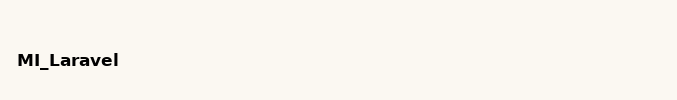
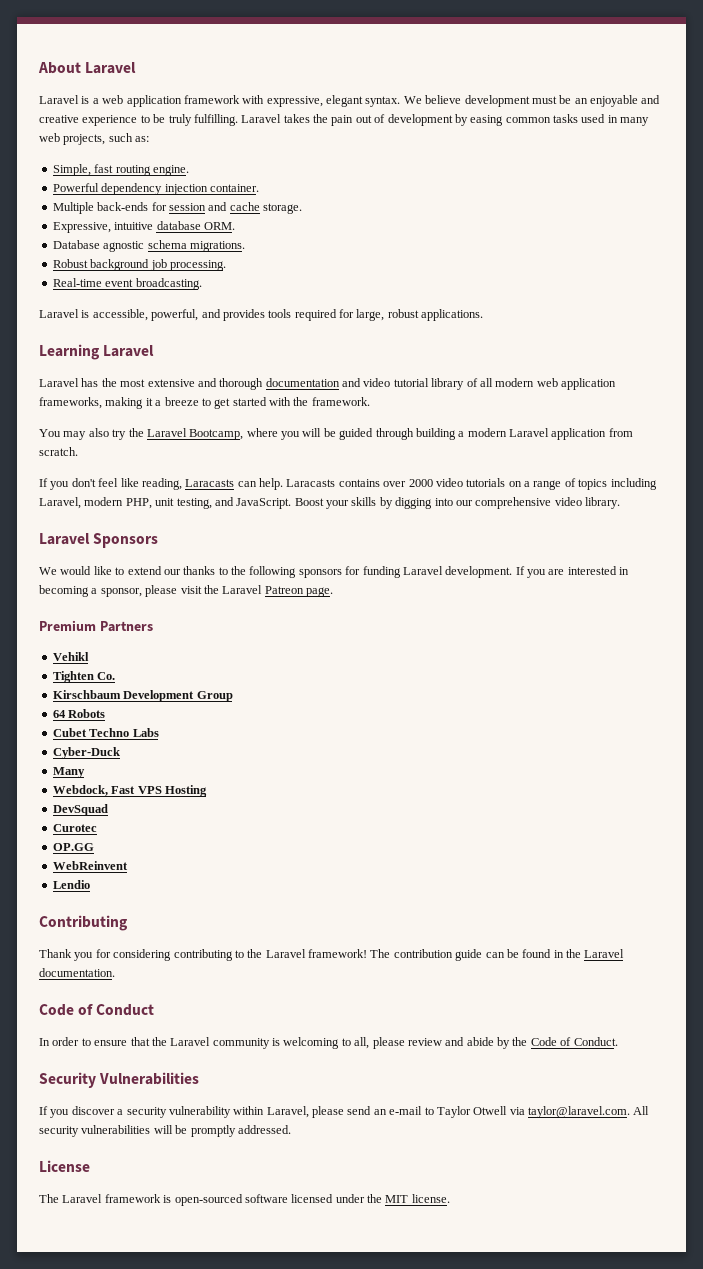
- MI_Laravel
+ About Laravel
+ Laravel is a web application framework with expressive, elegant syntax. We believe development must be an enjoyable and creative experience to be truly fulfilling. Laravel takes the pain out of development by easing common tasks used in many web projects, such as:
+ Simple, fast routing engine.
+ Powerful dependency injection container.
+ Multiple back-ends for session and cache storage.
+ Expressive, intuitive database ORM.
+ Database agnostic schema migrations.
+ Robust background job processing.
+ Real-time event broadcasting.
+ Laravel is accessible, powerful, and provides tools required for large, robust applications.
+ Learning Laravel
+ Laravel has the most extensive and thorough documentation and video tutorial library of all modern web application frameworks, making it a breeze to get started with the framework.
+ You may also try the Laravel Bootcamp, where you will be guided through building a modern Laravel application from scratch.
+ If you don't feel like reading, Laracasts can help. Laracasts contains over 2000 video tutorials on a range of topics including Laravel, modern PHP, unit testing, and JavaScript. Boost your skills by digging into our comprehensive video library.
+ Laravel Sponsors
+ We would like to extend our thanks to the following sponsors for funding Laravel development. If you are interested in becoming a sponsor, please visit the Laravel Patreon page.
+ Premium Partners
+ Vehikl
+ Tighten Co.
+ Kirschbaum Development Group
+ 64 Robots
+ Cubet Techno Labs
+ Cyber-Duck
+ Many
+ Webdock, Fast VPS Hosting
+ DevSquad
+ Curotec
+ OP.GG
+ WebReinvent
+ Lendio
+ Contributing
+ Thank you for considering contributing to the Laravel framework! The contribution guide can be found in the Laravel documentation.
+ Code of Conduct
+ In order to ensure that the Laravel community is welcoming to all, please review and abide by the Code of Conduct.
+ Security Vulnerabilities
+ If you discover a security vulnerability within Laravel, please send an e-mail to Taylor Otwell via taylor@laravel.com. All security vulnerabilities will be promptly addressed.
+ License
+ The Laravel framework is open-sourced software licensed under the MIT license.

